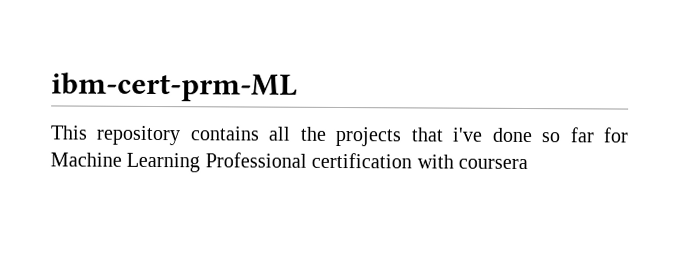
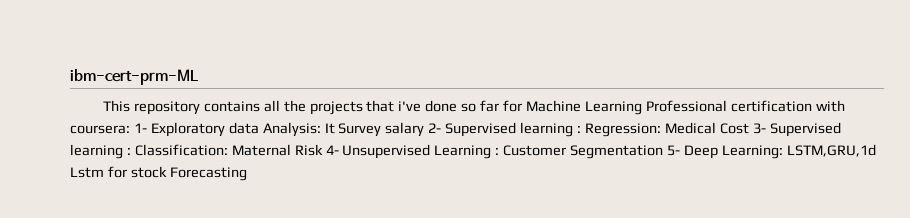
- This repository contains all the projects that i've done so far for Machine Learning Professional certification with coursera
+ This repository contains all the projects that i've done so far for Machine Learning Professional certification with coursera: 1- Exploratory data Analysis: It Survey salary 2- Supervised learning : Regression: Medical Cost 3- Supervised learning : Classification: Maternal Risk 4- Unsupervised Learning : Customer Segmentation 5- Deep Learning: LSTM,GRU,1d Lstm for stock Forecasting

